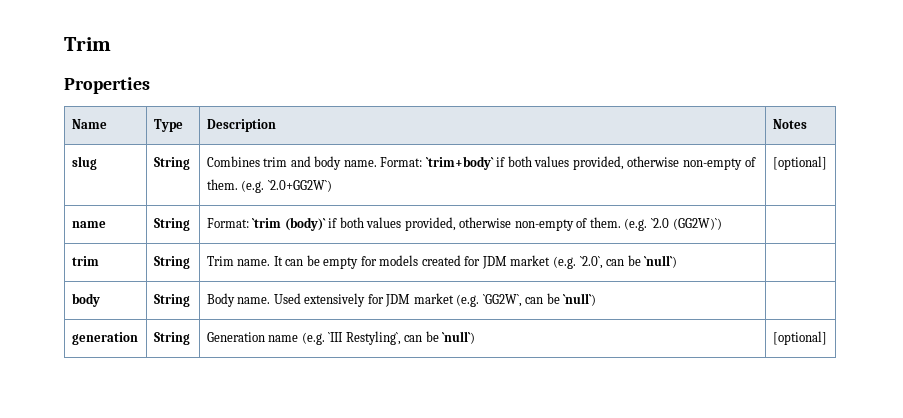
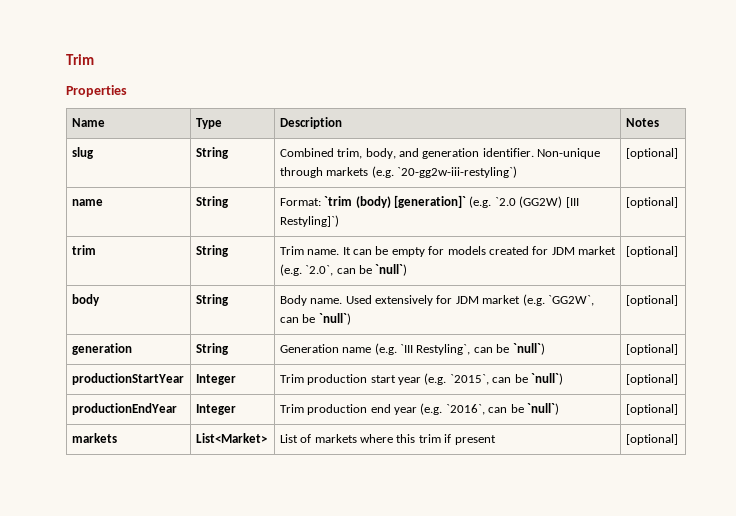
- slug | String | Combines trim and body name. Format: `trim+body` if both values provided, otherwise non-empty of them. (e.g. `2.0+GG2W`) | [optional]
+ slug | String | Combined trim, body, and generation identifier. Non-unique through markets (e.g. `20-gg2w-iii-restyling`) | [optional]
- name | String | Format: `trim (body)` if both values provided, otherwise non-empty of them. (e.g. `2.0 (GG2W)`) |
+ name | String | Format: `trim (body) [generation]` (e.g. `2.0 (GG2W) [III Restyling]`) | [optional]
- trim | String | Trim name. It can be empty for models created for JDM market (e.g. `2.0`, can be `null`) |
+ trim | String | Trim name. It can be empty for models created for JDM market (e.g. `2.0`, can be `null`) | [optional]
- body | String | Body name. Used extensively for JDM market (e.g. `GG2W`, can be `null`) |
+ body | String | Body name. Used extensively for JDM market (e.g. `GG2W`, can be `null`) | [optional]
+ productionStartYear | Integer | Trim production start year (e.g. `2015`, can be `null`) | [optional]
+ productionEndYear | Integer | Trim production end year (e.g. `2016`, can be `null`) | [optional]
+ markets | List<Market> | List of markets where this trim if present | [optional]

